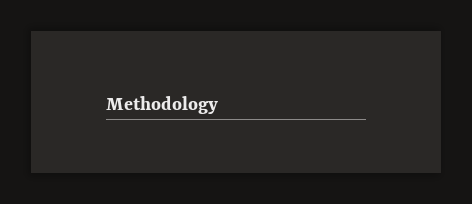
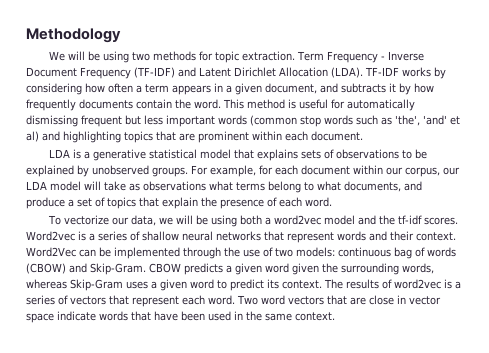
+ We will be using two methods for topic extraction. Term Frequency - Inverse Document Frequency (TF-IDF) and Latent Dirichlet Allocation (LDA). TF-IDF works by considering how often a term appears in a given document, and subtracts it by how frequently documents contain the word. This method is useful for automatically dismissing frequent but less important words (common stop words such as 'the', 'and' et al) and highlighting topics that are prominent within each document.
+ LDA is a generative statistical model that explains sets of observations to be explained by unobserved groups. For example, for each document within our corpus, our LDA model will take as observations what terms belong to what documents, and produce a set of topics that explain the presence of each word.
+ To vectorize our data, we will be using both a word2vec model and the tf-idf scores. Word2vec is a series of shallow neural networks that represent words and their context. Word2Vec can be implemented through the use of two models: continuous bag of words (CBOW) and Skip-Gram. CBOW predicts a given word given the surrounding words, whereas Skip-Gram uses a given word to predict its context. The results of word2vec is a series of vectors that represent each word. Two word vectors that are close in vector space indicate words that have been used in the same context.

